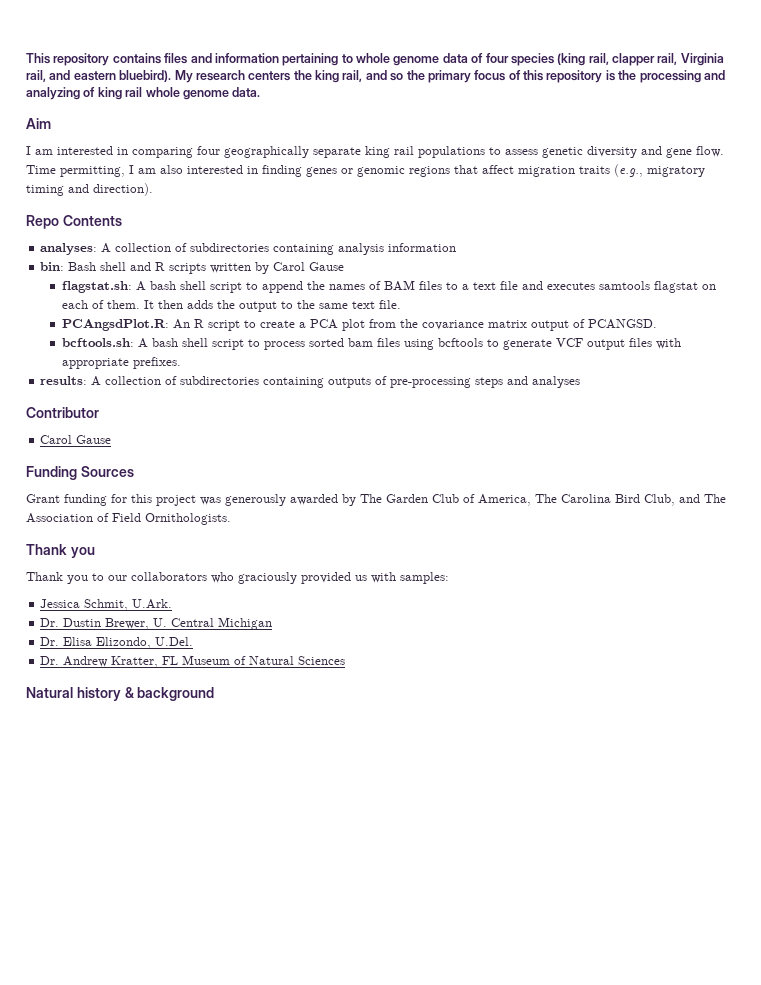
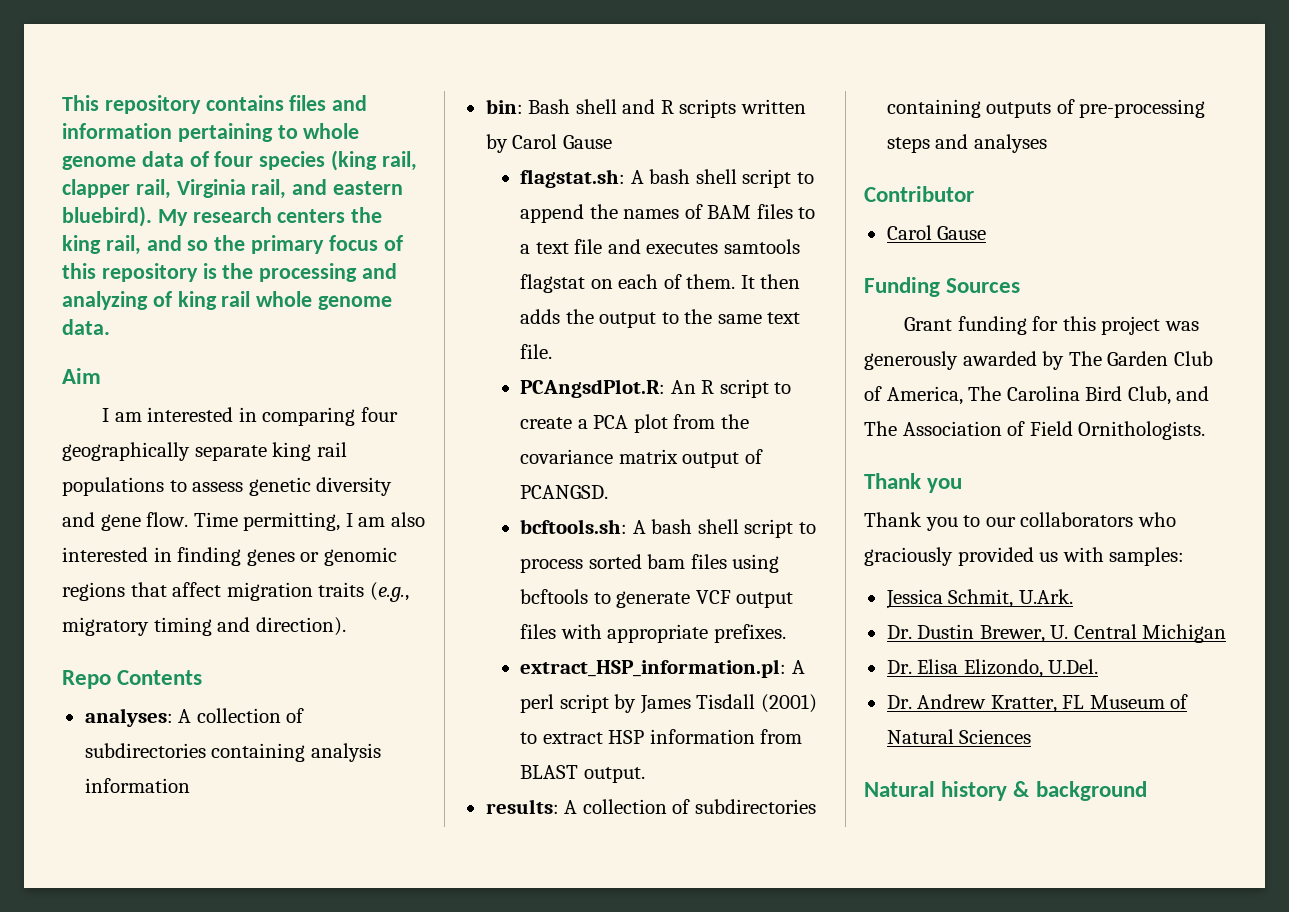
+ extract_HSP_information.pl: A perl script by James Tisdall (2001) to extract HSP information from BLAST output.

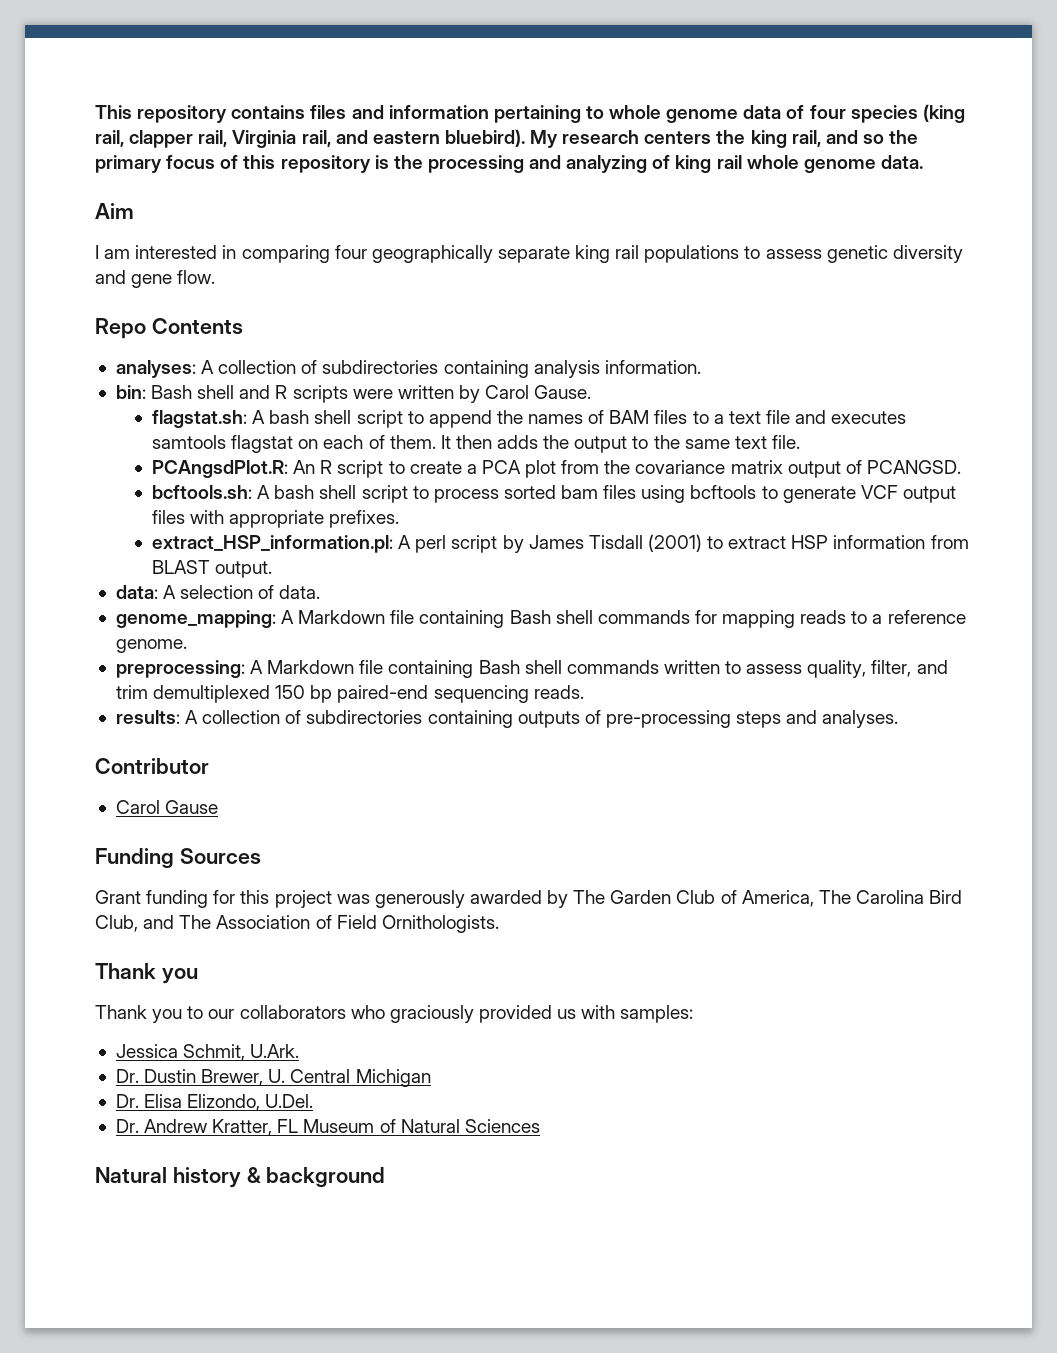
- Time permitting, I am also interested in finding genes or genomic regions that affect migration traits (e.g., migratory timing and direction).
- analyses: A collection of subdirectories containing analysis information
+ analyses: A collection of subdirectories containing analysis information.
- bin: Bash shell and R scripts written by Carol Gause
+ bin: Bash shell and R scripts were written by Carol Gause.
+ data: A selection of data.
+ genome_mapping: A Markdown file containing Bash shell commands for mapping reads to a reference genome.
+ preprocessing: A Markdown file containing Bash shell commands written to assess quality, filter, and trim demultiplexed 150 bp paired-end sequencing reads.
- results: A collection of subdirectories containing outputs of pre-processing steps and analyses
+ results: A collection of subdirectories containing outputs of pre-processing steps and analyses.

